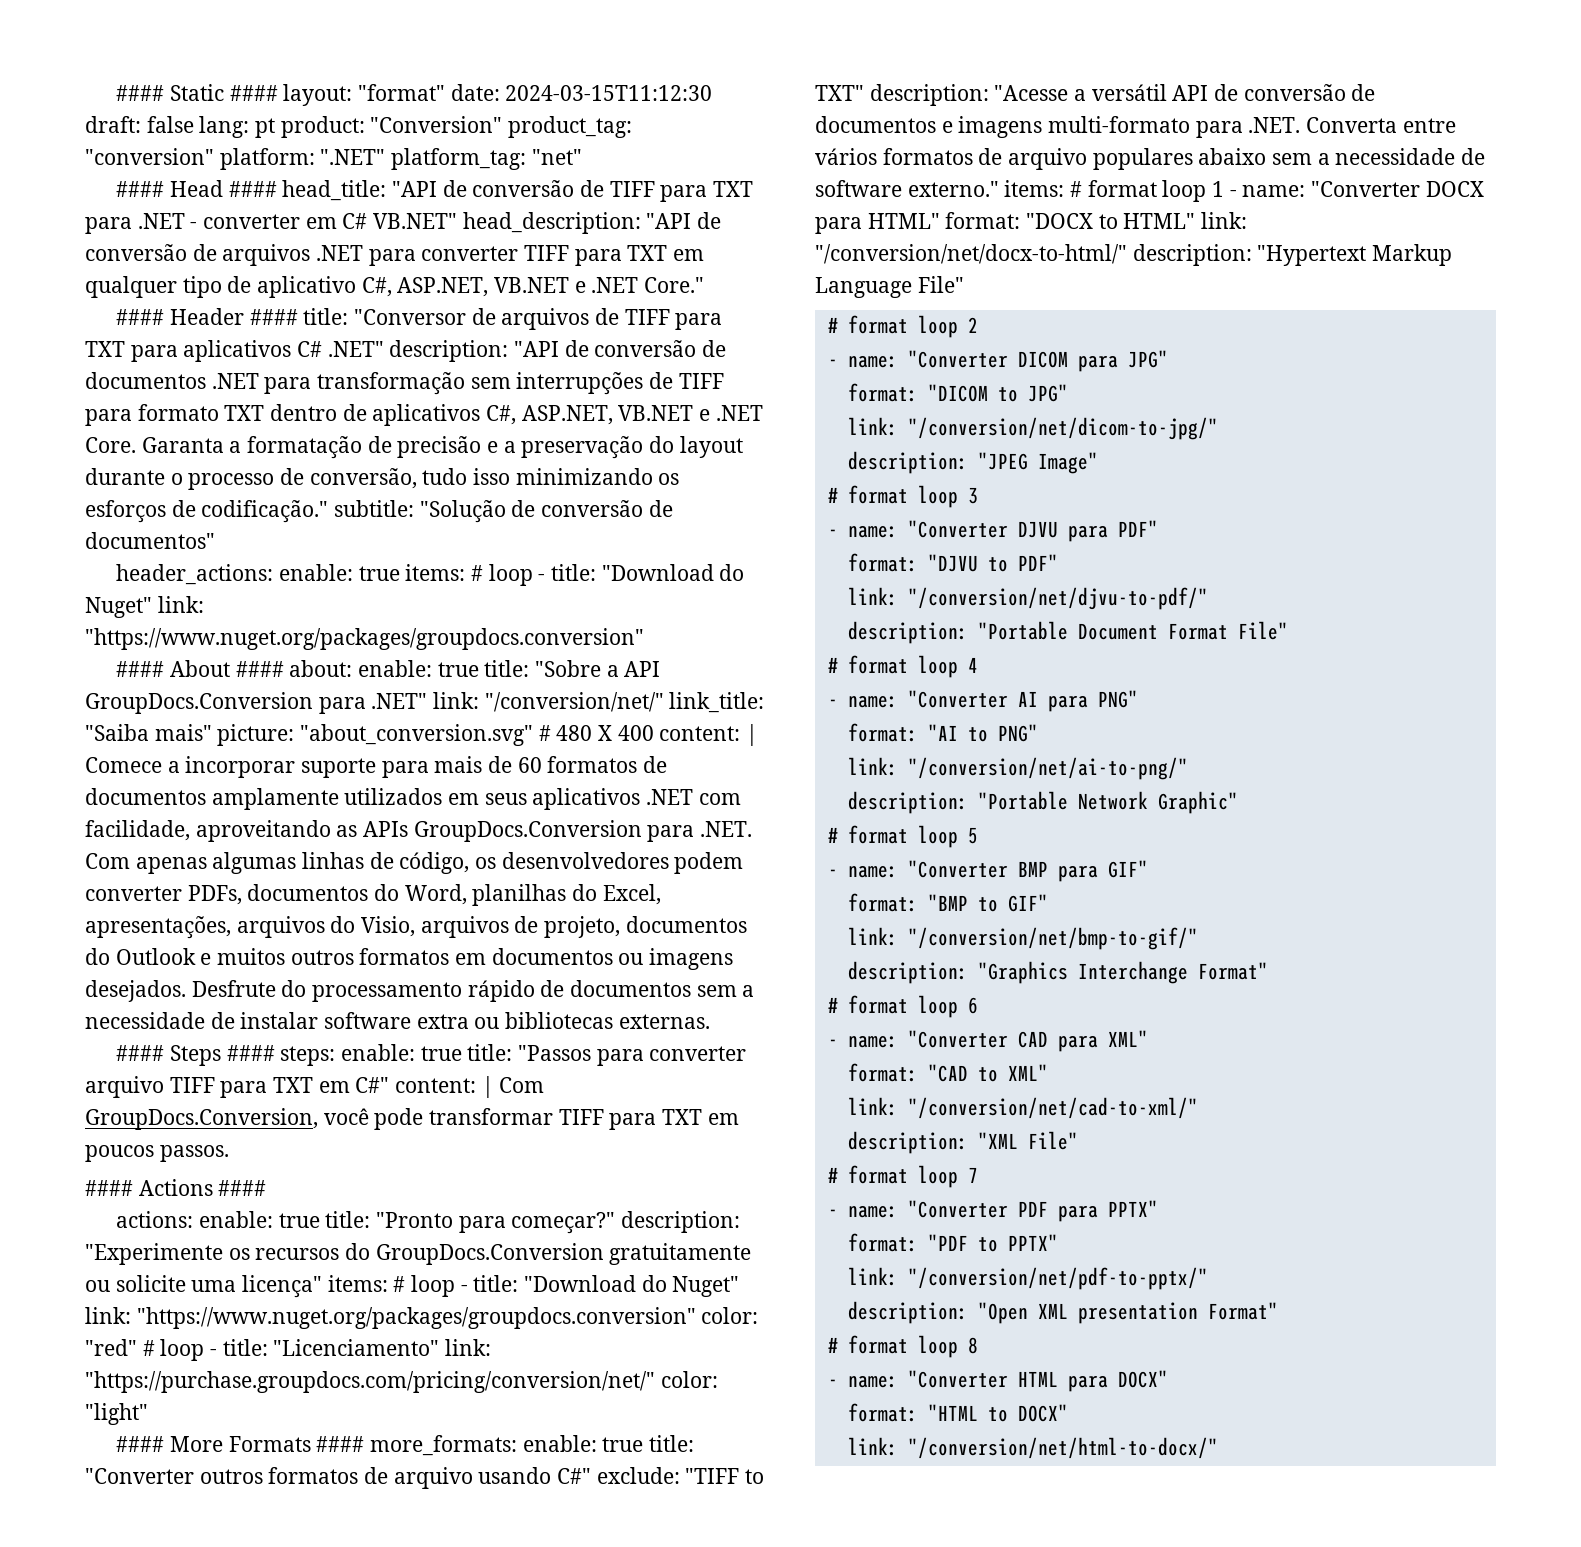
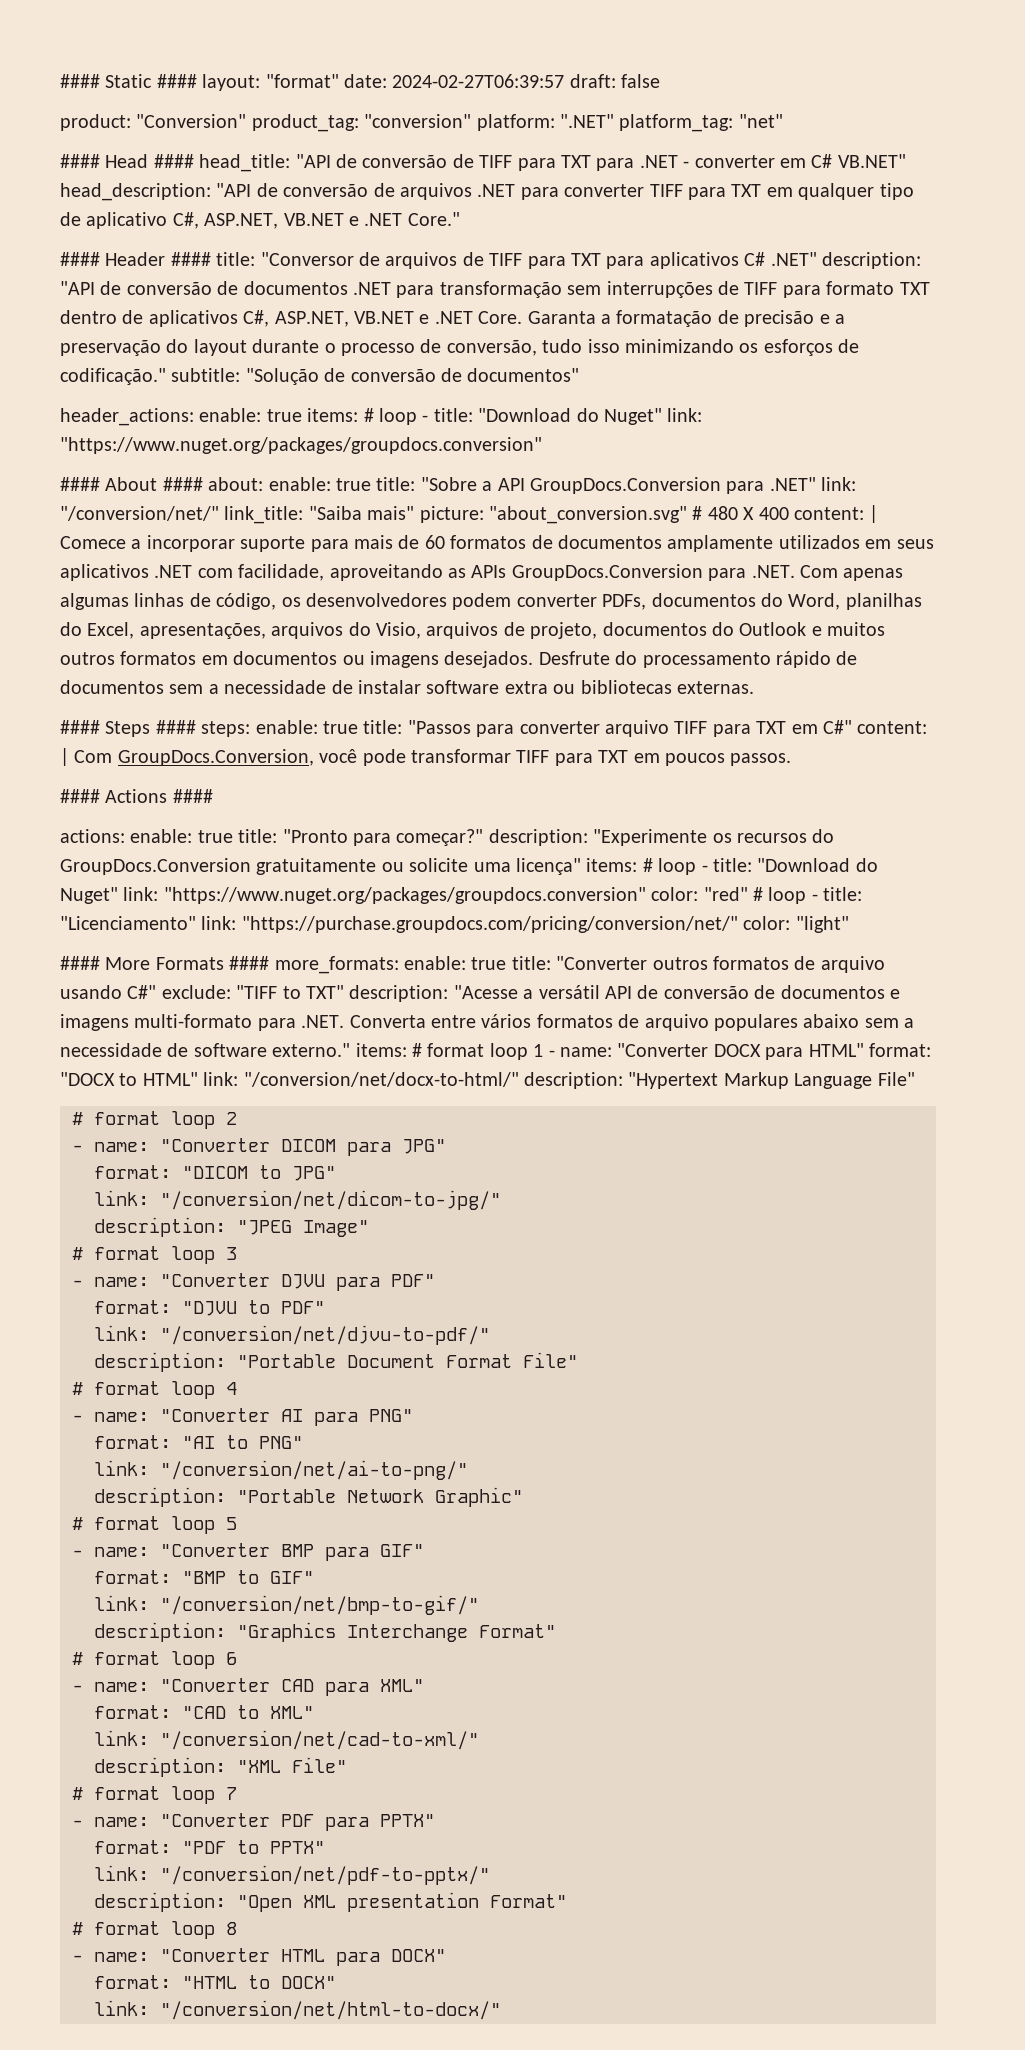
- #### Static #### layout: "format" date: 2024-03-15T11:12:30 draft: false lang: pt product: "Conversion" product_tag: "conversion" platform: ".NET" platform_tag: "net"
+ #### Static #### layout: "format" date: 2024-02-27T06:39:57 draft: false
+ product: "Conversion" product_tag: "conversion" platform: ".NET" platform_tag: "net"

